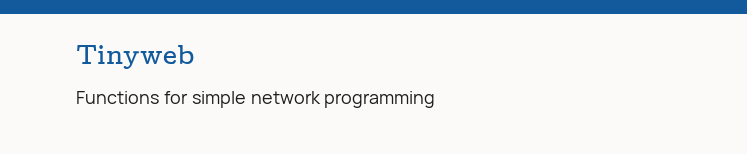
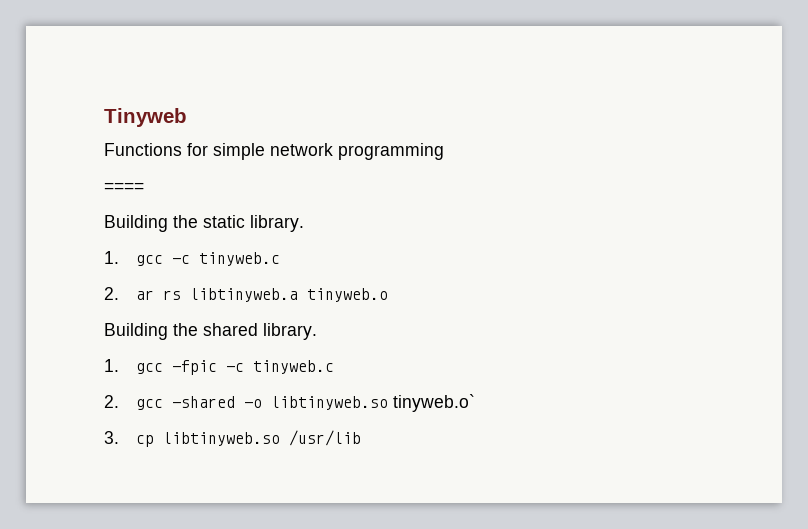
+ ====
+ Building the static library.
+ 1. gcc -c tinyweb.c
+ 2. ar rs libtinyweb.a tinyweb.o
+ Building the shared library.
+ 1. gcc -fpic -c tinyweb.c
+ 2. gcc -shared -o libtinyweb.so tinyweb.o`
+ 3. cp libtinyweb.so /usr/lib

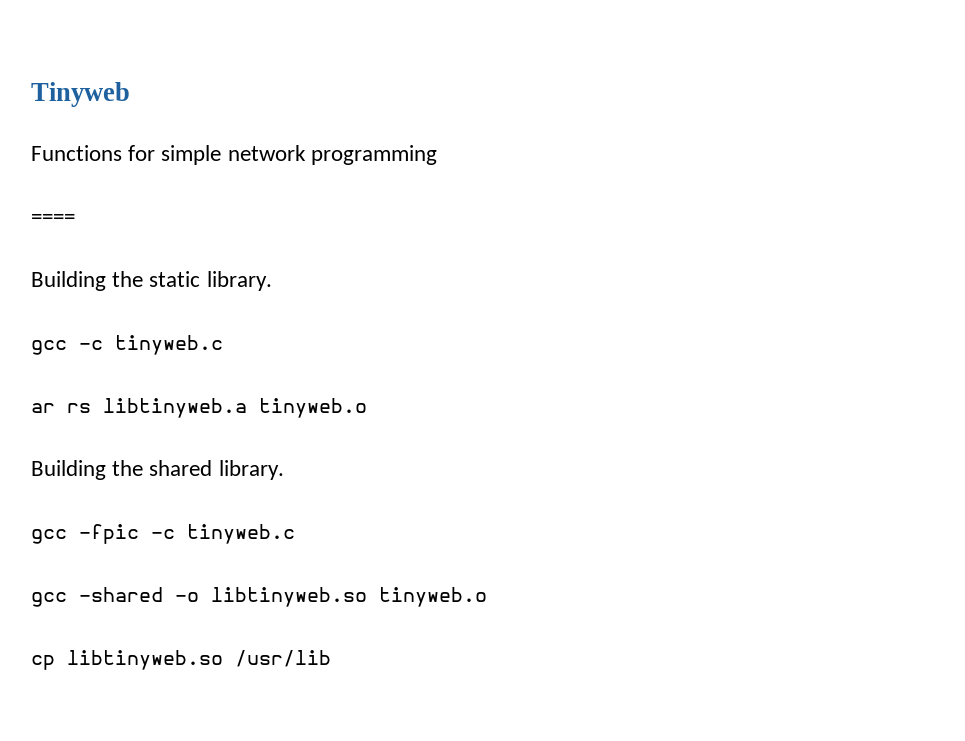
- 1. gcc -c tinyweb.c
+ gcc -c tinyweb.c
- 2. ar rs libtinyweb.a tinyweb.o
+ ar rs libtinyweb.a tinyweb.o
- 1. gcc -fpic -c tinyweb.c
+ gcc -fpic -c tinyweb.c
- 2. gcc -shared -o libtinyweb.so tinyweb.o`
- 3. cp libtinyweb.so /usr/lib
+ gcc -shared -o libtinyweb.so tinyweb.o
+ cp libtinyweb.so /usr/lib

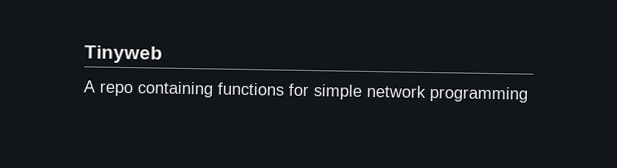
- Functions for simple network programming
+ A repo containing functions for simple network programming
- ====
- Building the static library.
- gcc -c tinyweb.c
- ar rs libtinyweb.a tinyweb.o
- Building the shared library.
- gcc -fpic -c tinyweb.c
- gcc -shared -o libtinyweb.so tinyweb.o
- cp libtinyweb.so /usr/lib

